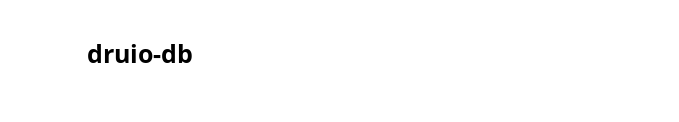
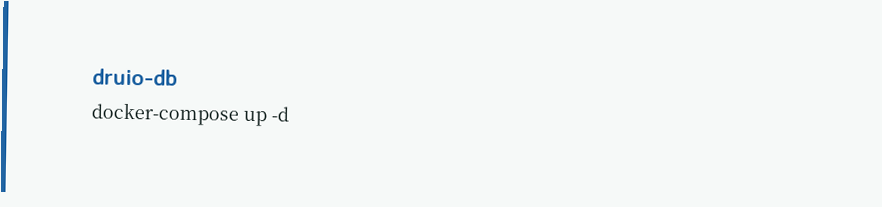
+ docker-compose up -d

